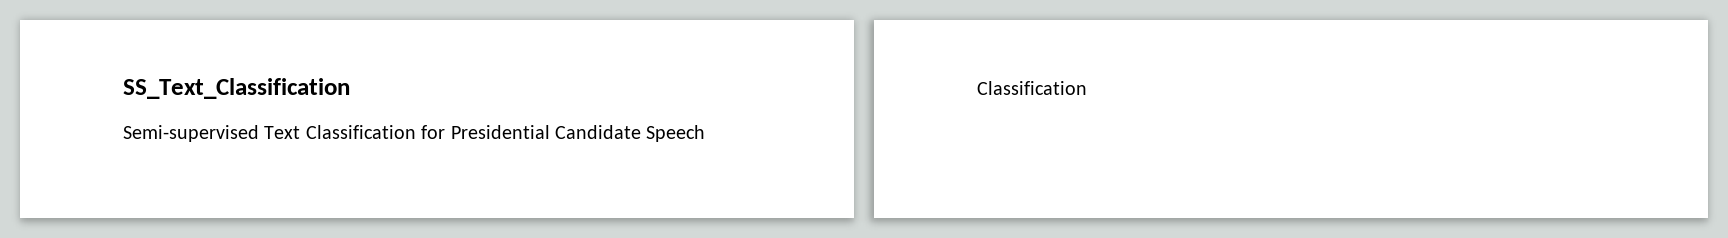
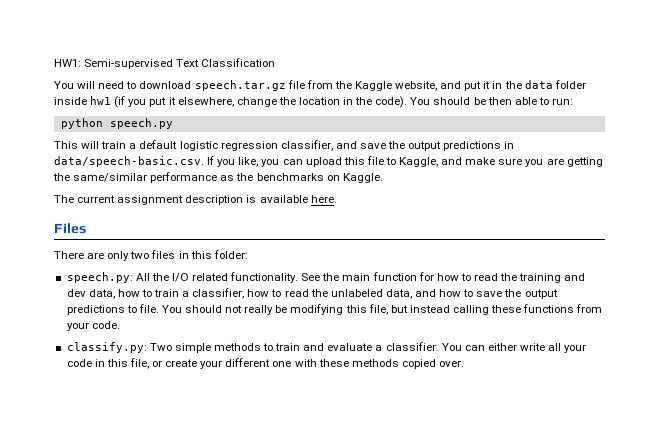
- SS_Text_Classification
- Semi-supervised Text Classification for Presidential Candidate Speech Classification
+ HW1: Semi-supervised Text Classification
+ You will need to download speech.tar.gz file from the Kaggle website, and put it in the data folder inside hw1 (if you put it elsewhere, change the location in the code). You should be then able to run:
+ python speech.py
+ This will train a default logistic regression classifier, and save the output predictions in data/speech-basic.csv. If you like, you can upload this file to Kaggle, and make sure you are getting the same/similar performance as the benchmarks on Kaggle.
+ The current assignment description is available here.
+ Files
+ There are only two files in this folder:
+ speech.py: All the I/O related functionality. See the main function for how to read the training and dev data, how to train a classifier, how to read the unlabeled data, and how to save the output predictions to file. You should not really be modifying this file, but instead calling these functions from your code.
+ classify.py: Two simple methods to train and evaluate a classifier. You can either write all your code in this file, or create your different one with these methods copied over.

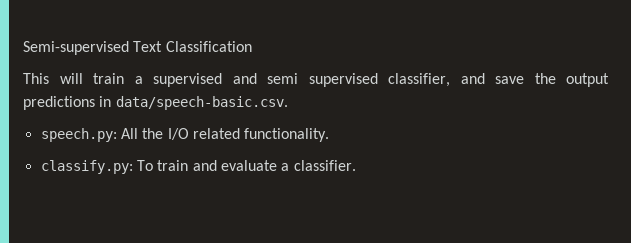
- HW1: Semi-supervised Text Classification
+ Semi-supervised Text Classification
- You will need to download speech.tar.gz file from the Kaggle website, and put it in the data folder inside hw1 (if you put it elsewhere, change the location in the code). You should be then able to run:
- python speech.py
- This will train a default logistic regression classifier, and save the output predictions in data/speech-basic.csv. If you like, you can upload this file to Kaggle, and make sure you are getting the same/similar performance as the benchmarks on Kaggle.
- The current assignment description is available here.
- Files
- There are only two files in this folder:
+ This will train a supervised and semi supervised classifier, and save the output predictions in data/speech-basic.csv.
- speech.py: All the I/O related functionality. See the main function for how to read the training and dev data, how to train a classifier, how to read the unlabeled data, and how to save the output predictions to file. You should not really be modifying this file, but instead calling these functions from your code.
- classify.py: Two simple methods to train and evaluate a classifier. You can either write all your code in this file, or create your different one with these methods copied over.
+ speech.py: All the I/O related functionality.
+ classify.py: To train and evaluate a classifier.

